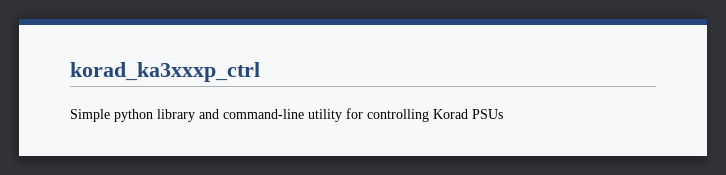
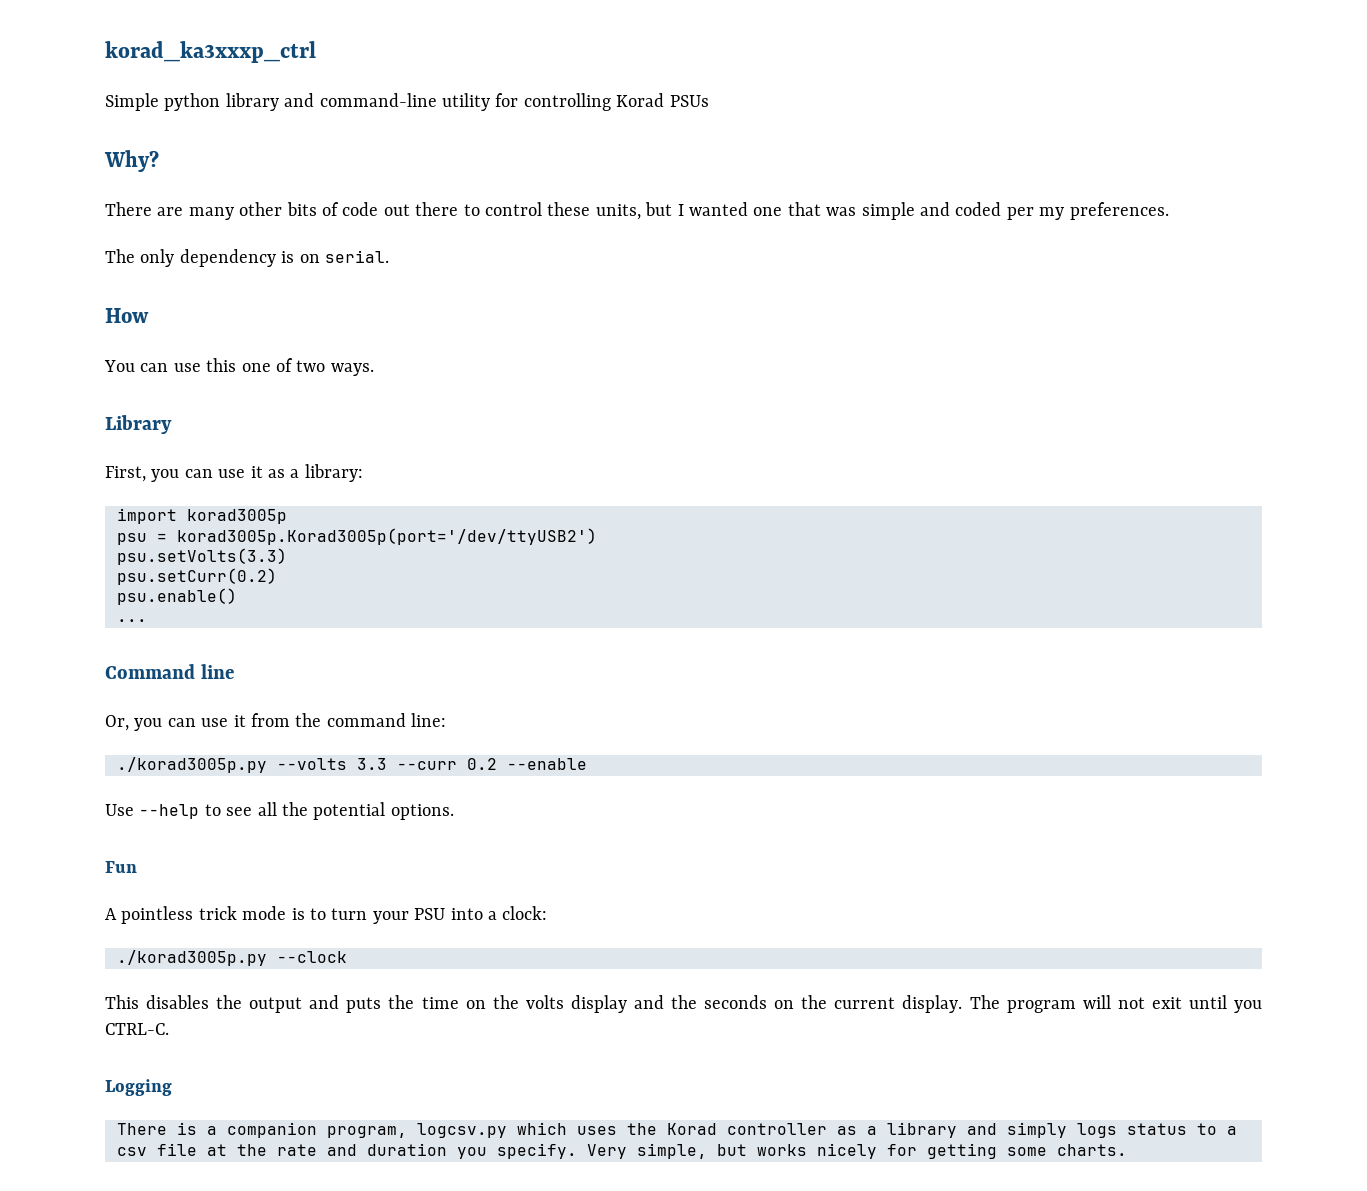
+ Why?
+ There are many other bits of code out there to control these units, but I wanted one that was simple and coded per my preferences.
+ The only dependency is on serial.
+ How
+ You can use this one of two ways.
+ Library
+ First, you can use it as a library:
+ import korad3005p
+ psu = korad3005p.Korad3005p(port='/dev/ttyUSB2')
+ psu.setVolts(3.3)
+ psu.setCurr(0.2)
+ psu.enable()
+ ...
+ Command line
+ Or, you can use it from the command line:
+ ./korad3005p.py --volts 3.3 --curr 0.2 --enable
+ Use --help to see all the potential options.
+ Fun
+ A pointless trick mode is to turn your PSU into a clock:
+ ./korad3005p.py --clock
+ This disables the output and puts the time on the volts display and the seconds on the current display. The program will not exit until you CTRL-C.
+ Logging
+ There is a companion program, logcsv.py which uses the Korad controller as a library and simply logs status to a csv file at the rate and duration you specify. Very simple, but works nicely for getting some charts.

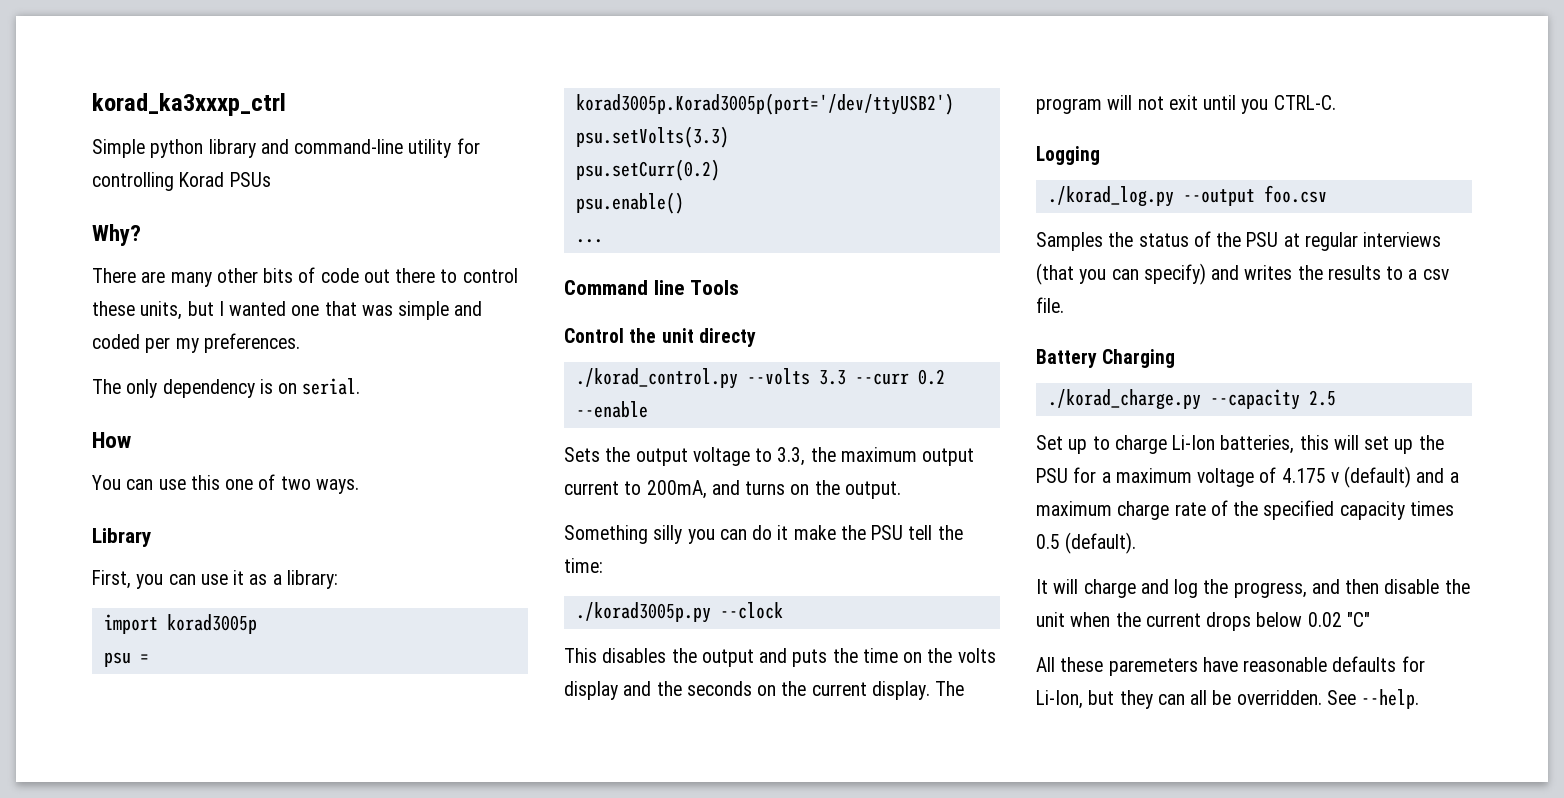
- Command line
- Or, you can use it from the command line:
- ./korad3005p.py --volts 3.3 --curr 0.2 --enable
+ Command line Tools
+ Control the unit directy
+ ./korad_control.py --volts 3.3 --curr 0.2 --enable
- Use --help to see all the potential options.
- Fun
- A pointless trick mode is to turn your PSU into a clock:
+ Sets the output voltage to 3.3, the maximum output current to 200mA, and turns on the output.
+ Something silly you can do it make the PSU tell the time:
- There is a companion program, logcsv.py which uses the Korad controller as a library and simply logs status to a csv file at the rate and duration you specify. Very simple, but works nicely for getting some charts.
+ ./korad_log.py --output foo.csv
+ Samples the status of the PSU at regular interviews (that you can specify) and writes the results to a csv file.
+ Battery Charging
+ ./korad_charge.py --capacity 2.5
+ Set up to charge Li-Ion batteries, this will set up the PSU for a maximum voltage of 4.175 v (default) and a maximum charge rate of the specified capacity times 0.5 (default).
+ It will charge and log the progress, and then disable the unit when the current drops below 0.02 "C"
+ All these paremeters have reasonable defaults for Li-Ion, but they can all be overridden. See --help.

